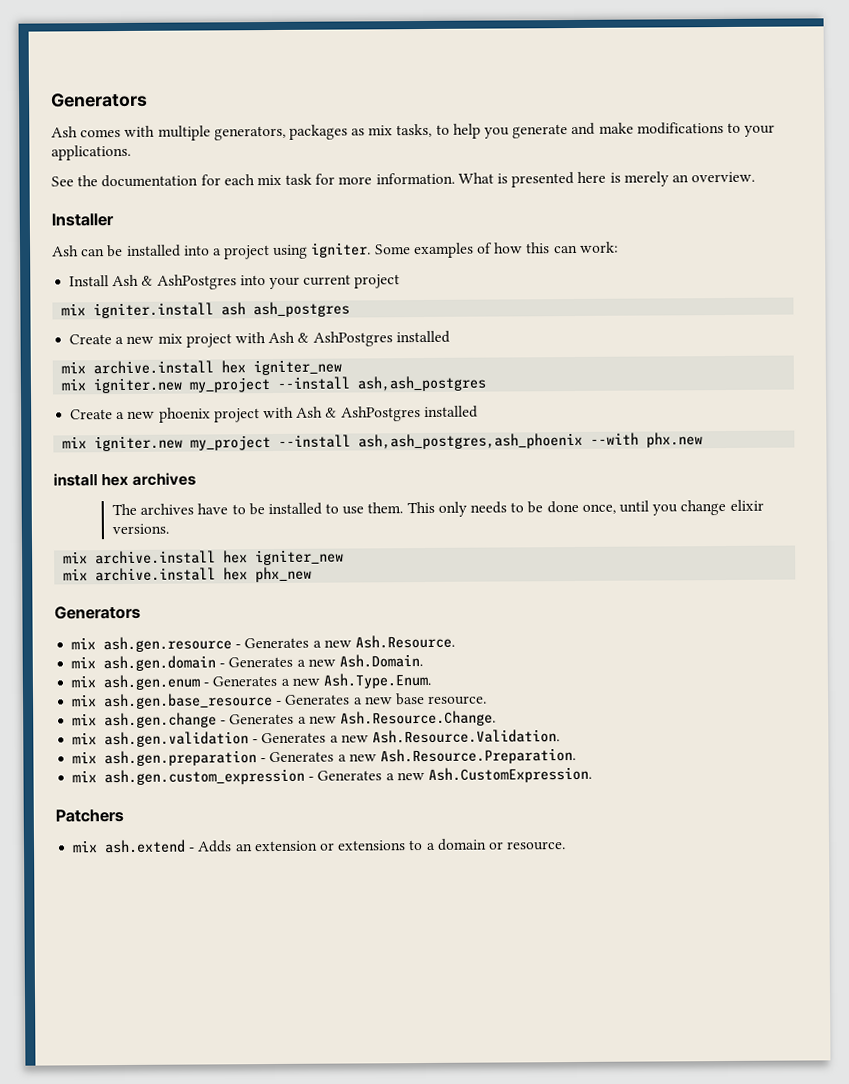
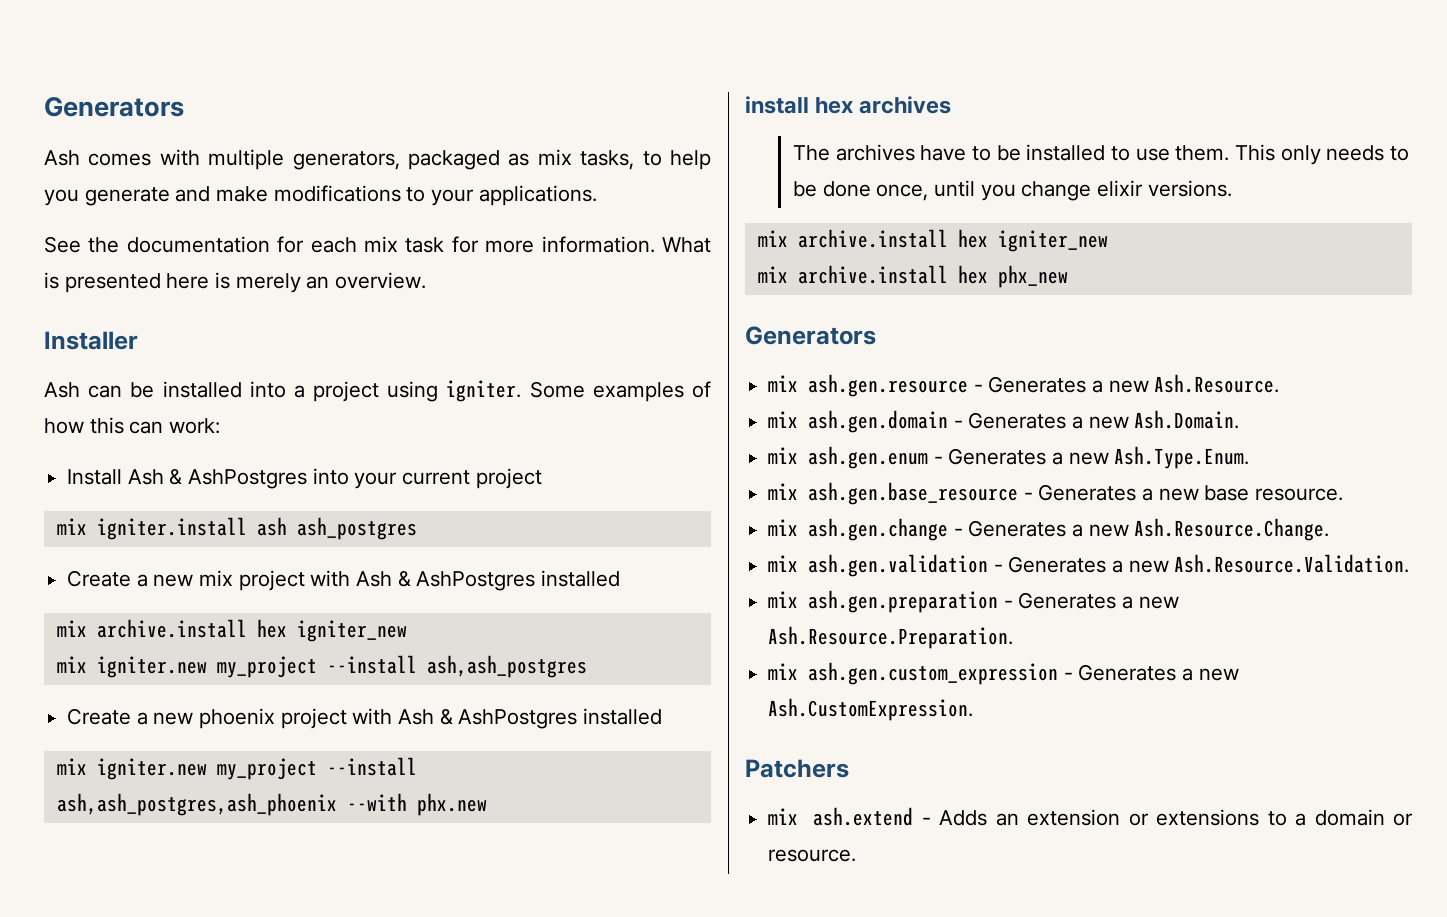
- Ash comes with multiple generators, packages as mix tasks, to help you generate and make modifications to your applications.
+ Ash comes with multiple generators, packaged as mix tasks, to help you generate and make modifications to your applications.

